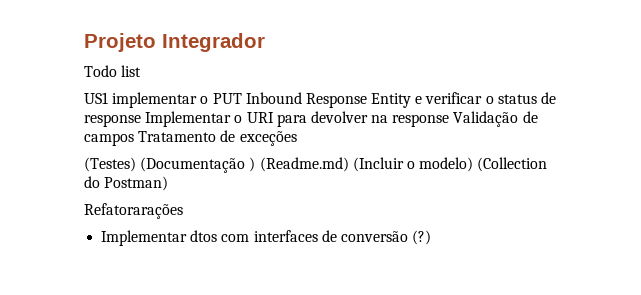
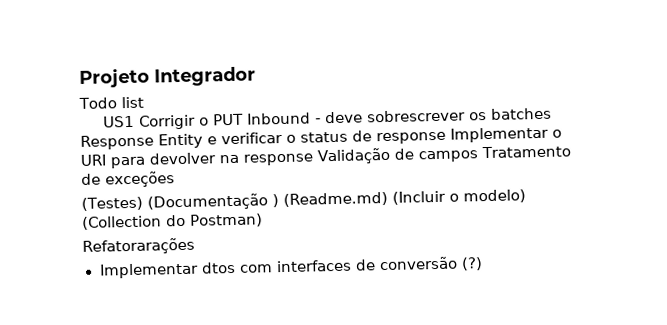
- US1 implementar o PUT Inbound Response Entity e verificar o status de response Implementar o URI para devolver na response Validação de campos Tratamento de exceções
+ US1 Corrigir o PUT Inbound - deve sobrescrever os batches Response Entity e verificar o status de response Implementar o URI para devolver na response Validação de campos Tratamento de exceções

